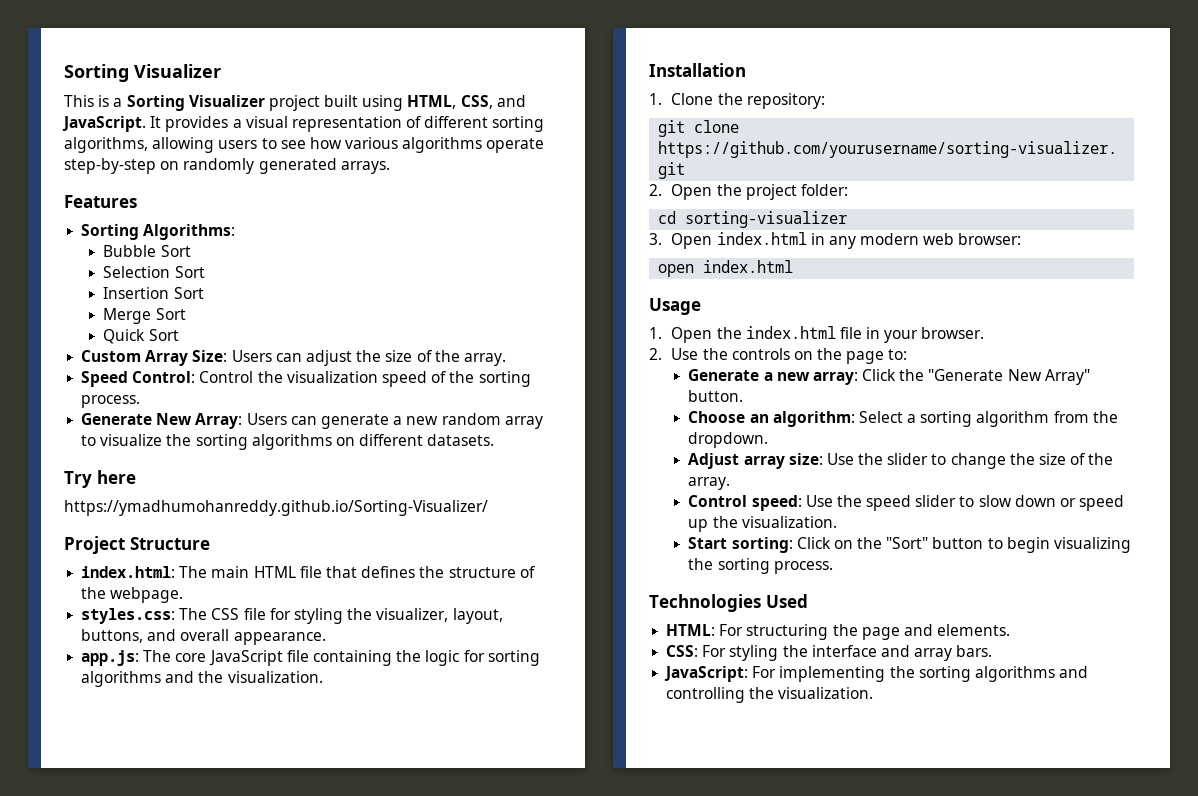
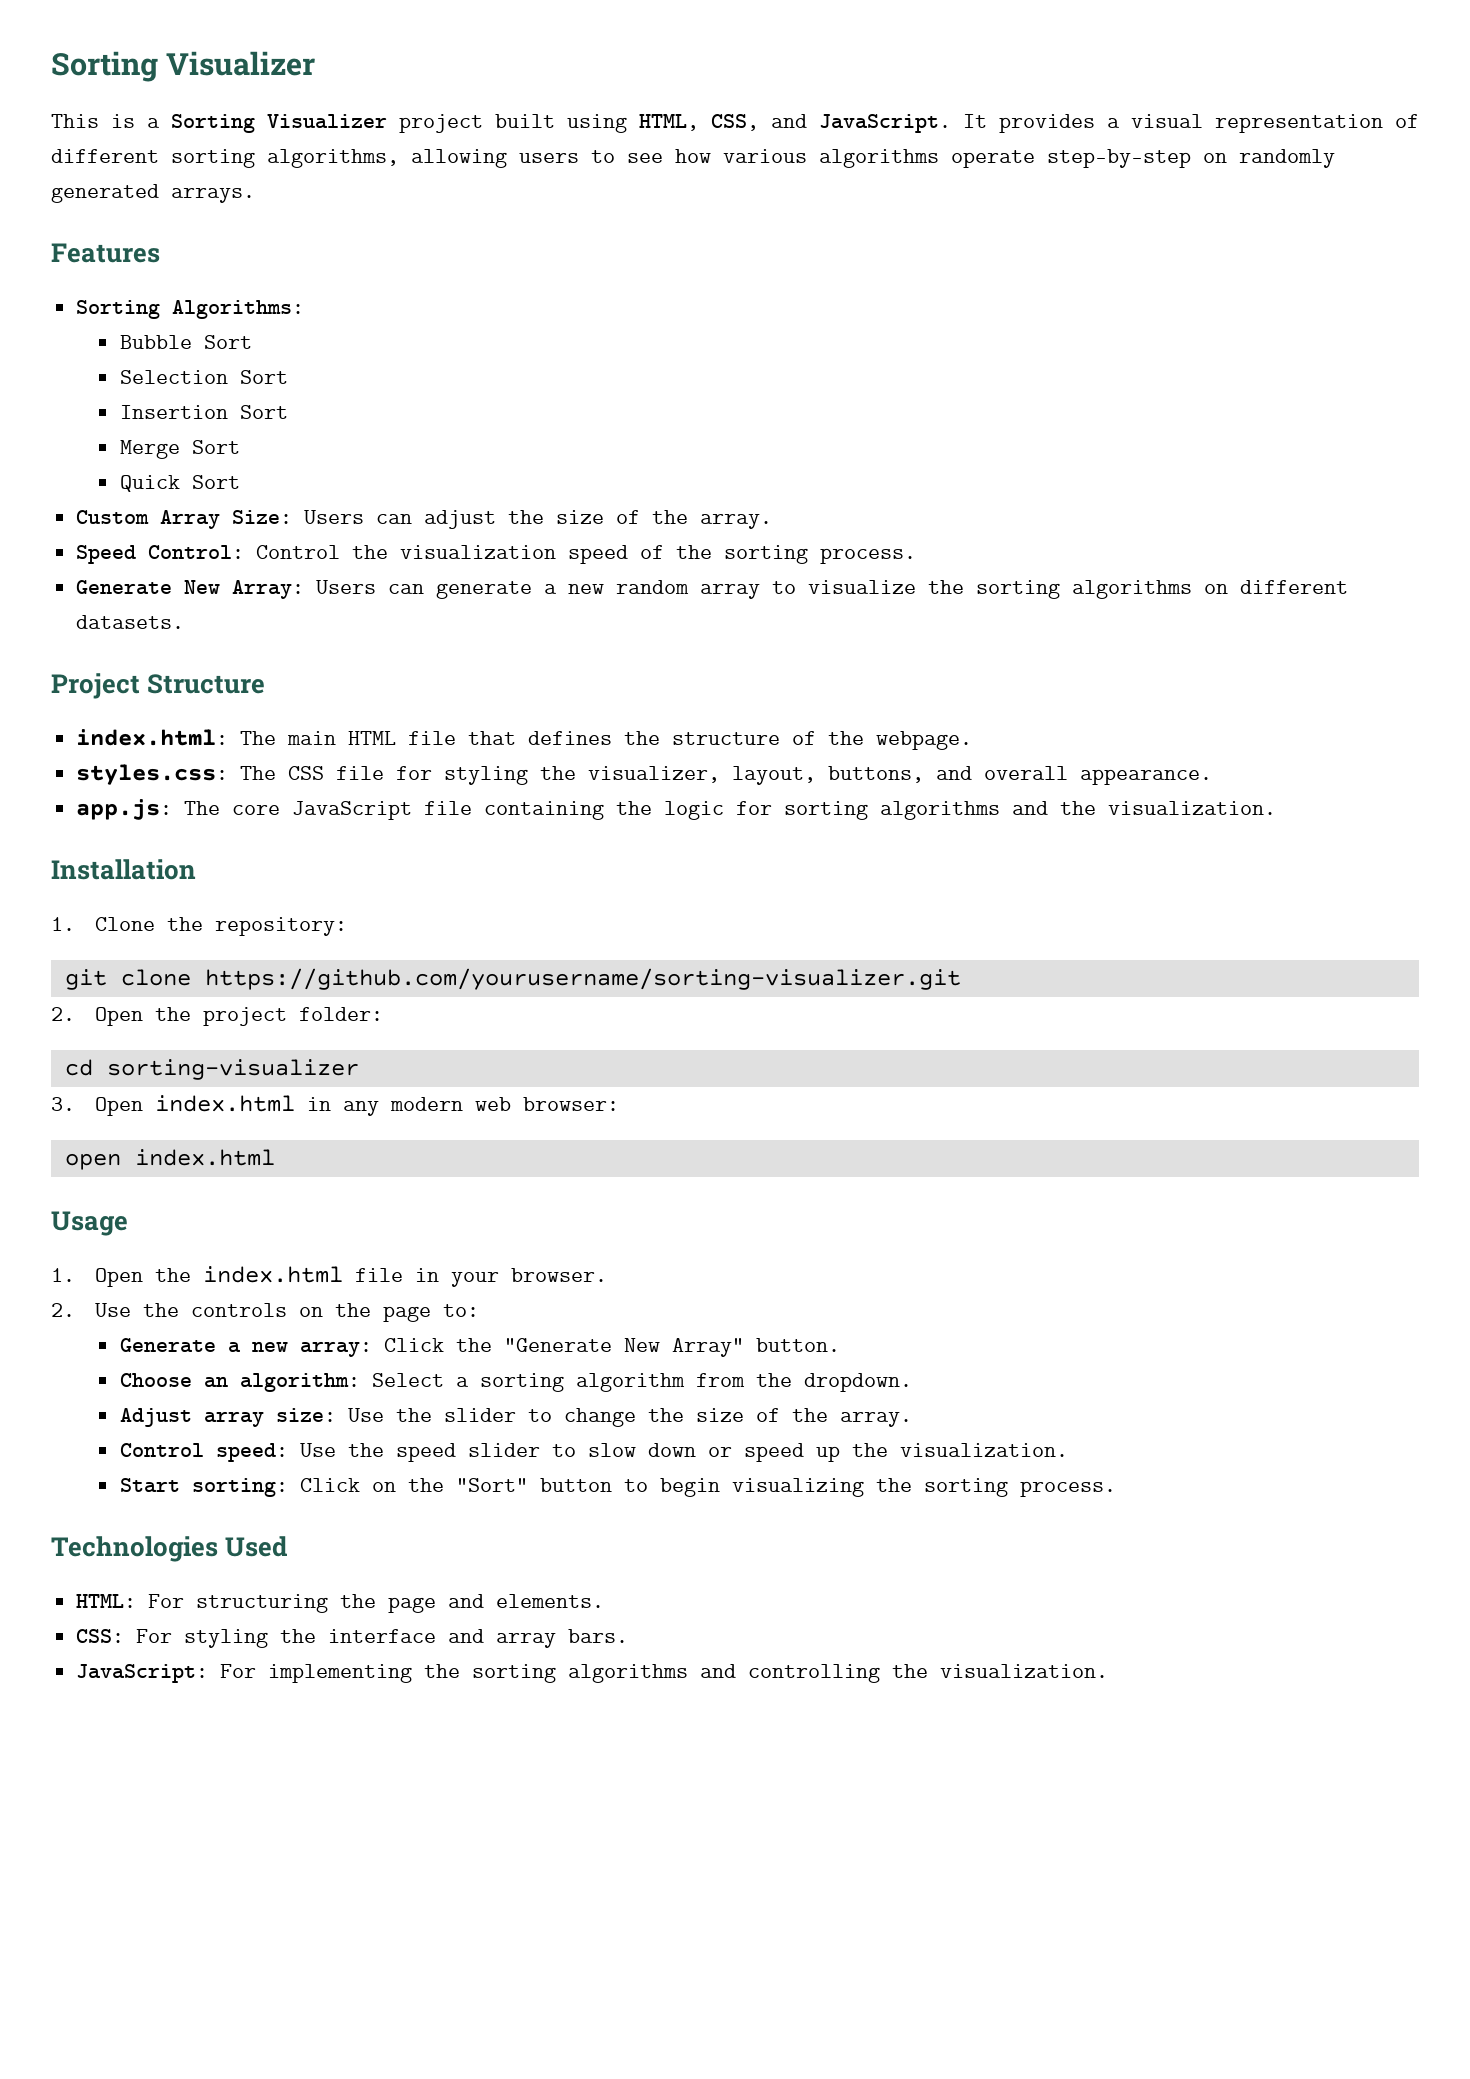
- Try here
- https://ymadhumohanreddy.github.io/Sorting-Visualizer/

